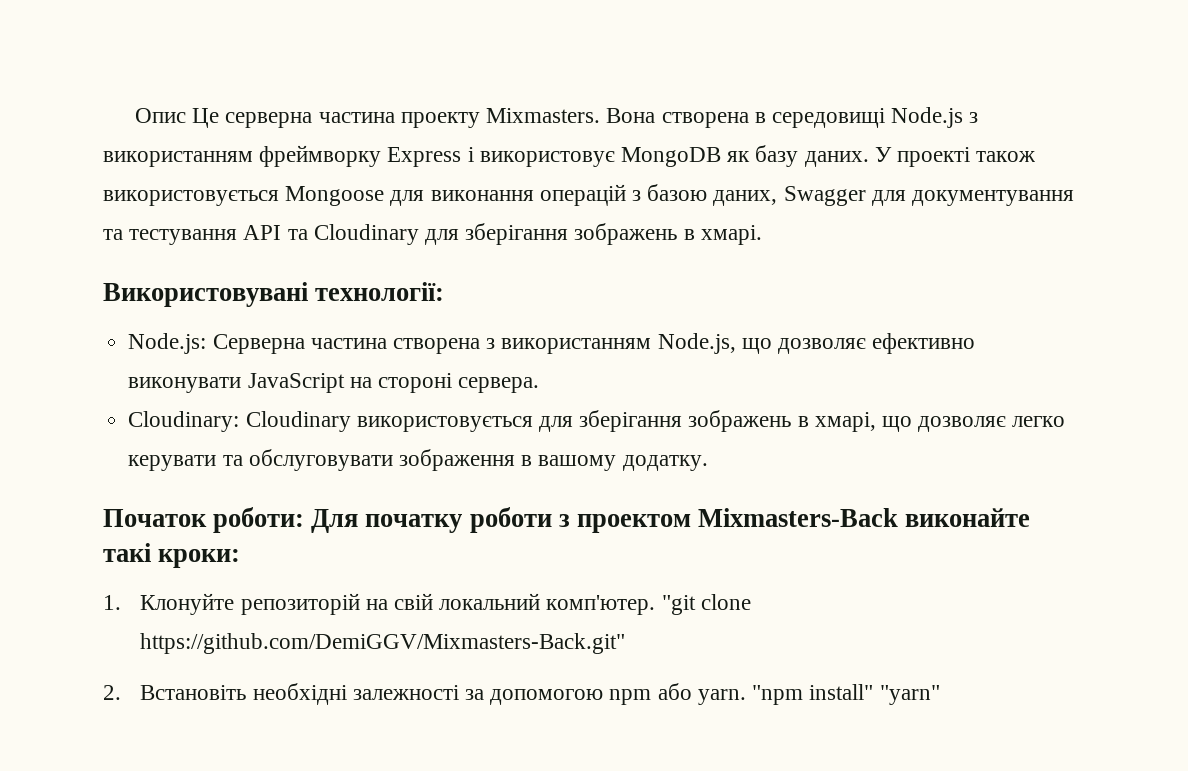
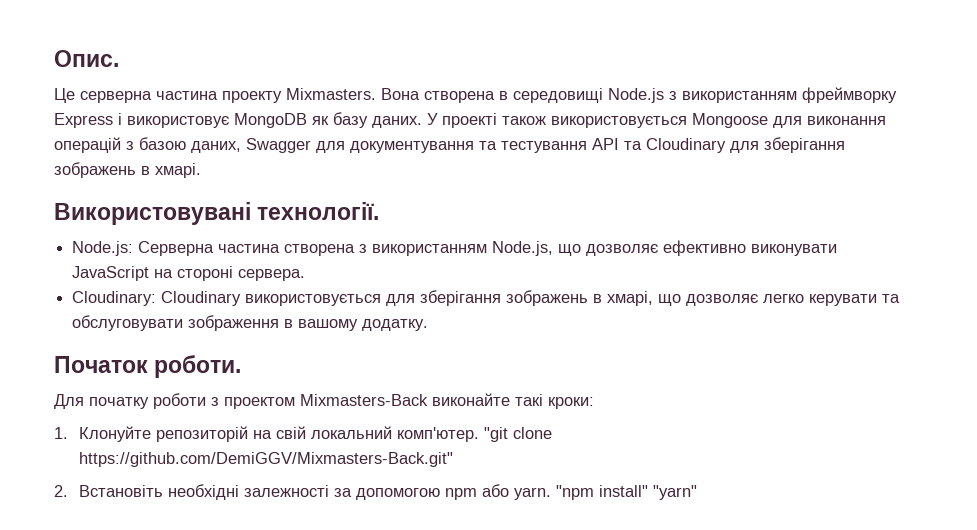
- Опис Це серверна частина проекту Mixmasters.
+ Опис.
+ Це серверна частина проекту Mixmasters.
- Використовувані технології:
+ Використовувані технології.
- Початок роботи: Для початку роботи з проектом Mixmasters-Back виконайте такі кроки:
+ Початок роботи.
+ Для початку роботи з проектом Mixmasters-Back виконайте такі кроки:

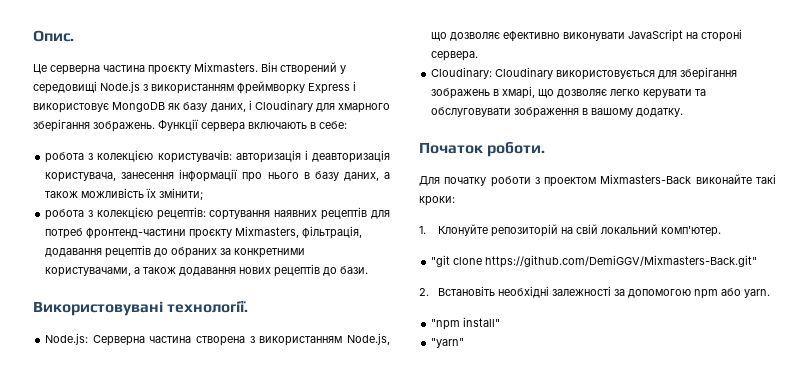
- Це серверна частина проекту Mixmasters. Вона створена в середовищі Node.js з використанням фреймворку Express і використовує MongoDB як базу даних. У проекті також використовується Mongoose для виконання операцій з базою даних, Swagger для документування та тестування API та Cloudinary для зберігання зображень в хмарі.
+ Це серверна частина проєкту Mixmasters. Він створений у середовищі Node.js з використанням фреймворку Express і використовує MongoDB як базу даних, і Cloudinary для хмарного зберігання зображень. Функції сервера включають в себе:
+ робота з колекцією користувачів: авторизація і деавторизація користувача, занесення інформації про нього в базу даних, а також можливість їх змінити;
+ робота з колекцією рецептів: сортування наявних рецептів для потреб фронтенд-частини проєкту Mixmasters, фільтрація, додавання рецептів до обраних за конкретними користувачами, а також додавання нових рецептів до бази.
- 1. Клонуйте репозиторій на свій локальний комп'ютер. "git clone https://github.com/DemiGGV/Mixmasters-Back.git"
+ 1. Клонуйте репозиторій на свій локальний комп'ютер.
+ "git clone https://github.com/DemiGGV/Mixmasters-Back.git"
- 2. Встановіть необхідні залежності за допомогою npm або yarn. "npm install" "yarn"
+ 2. Встановіть необхідні залежності за допомогою npm або yarn.
+ "npm install"
+ "yarn"

